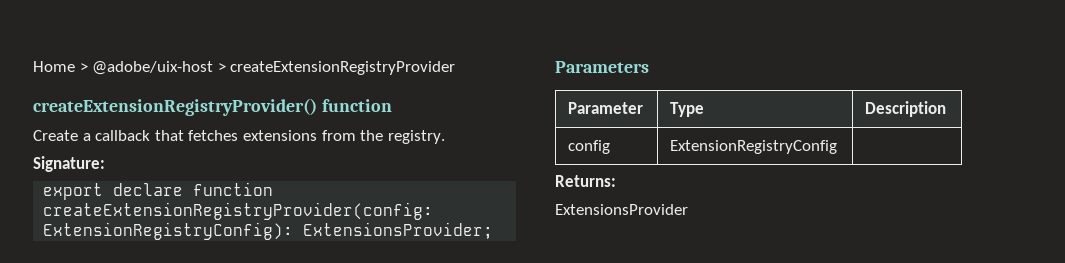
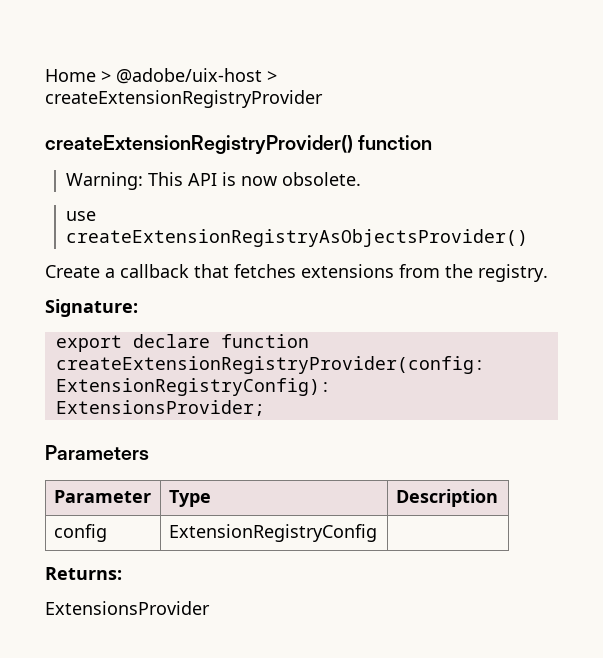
+ Warning: This API is now obsolete.
+ use createExtensionRegistryAsObjectsProvider()

